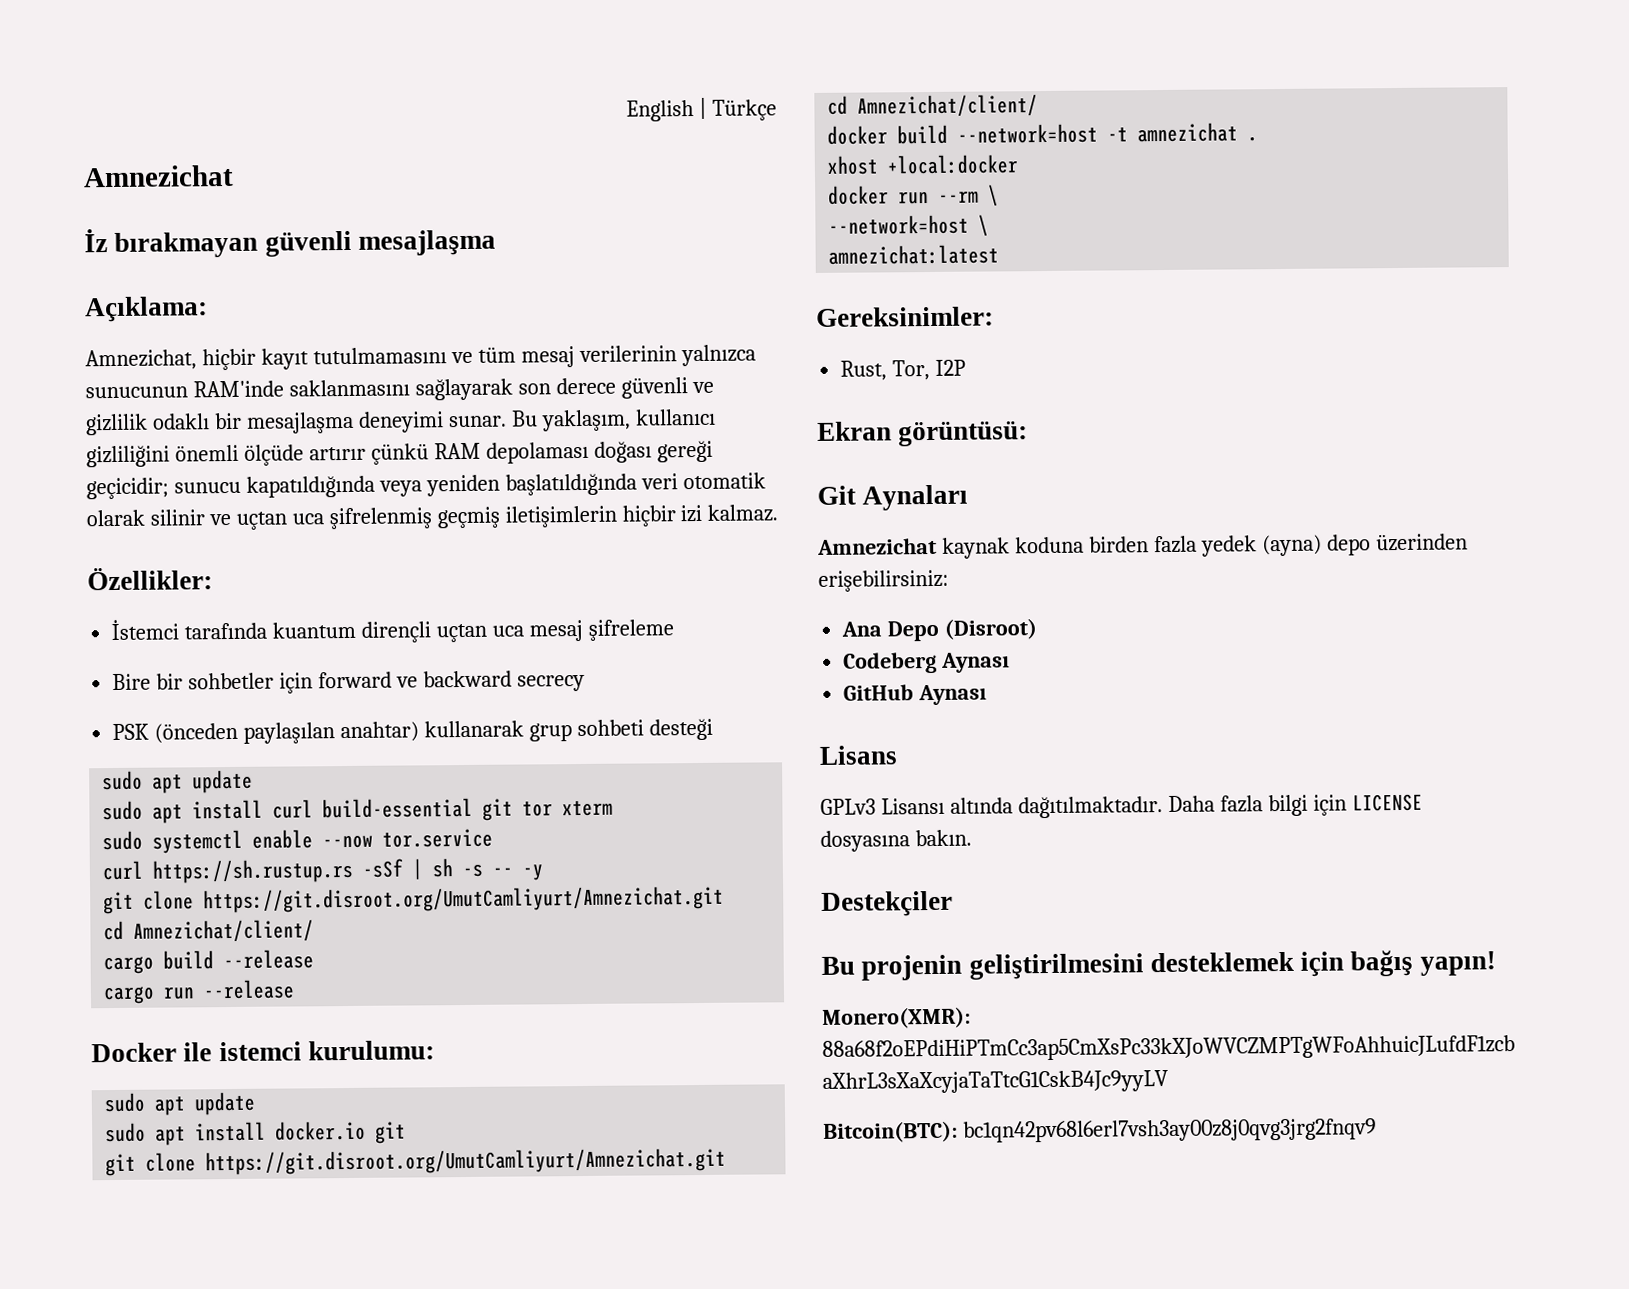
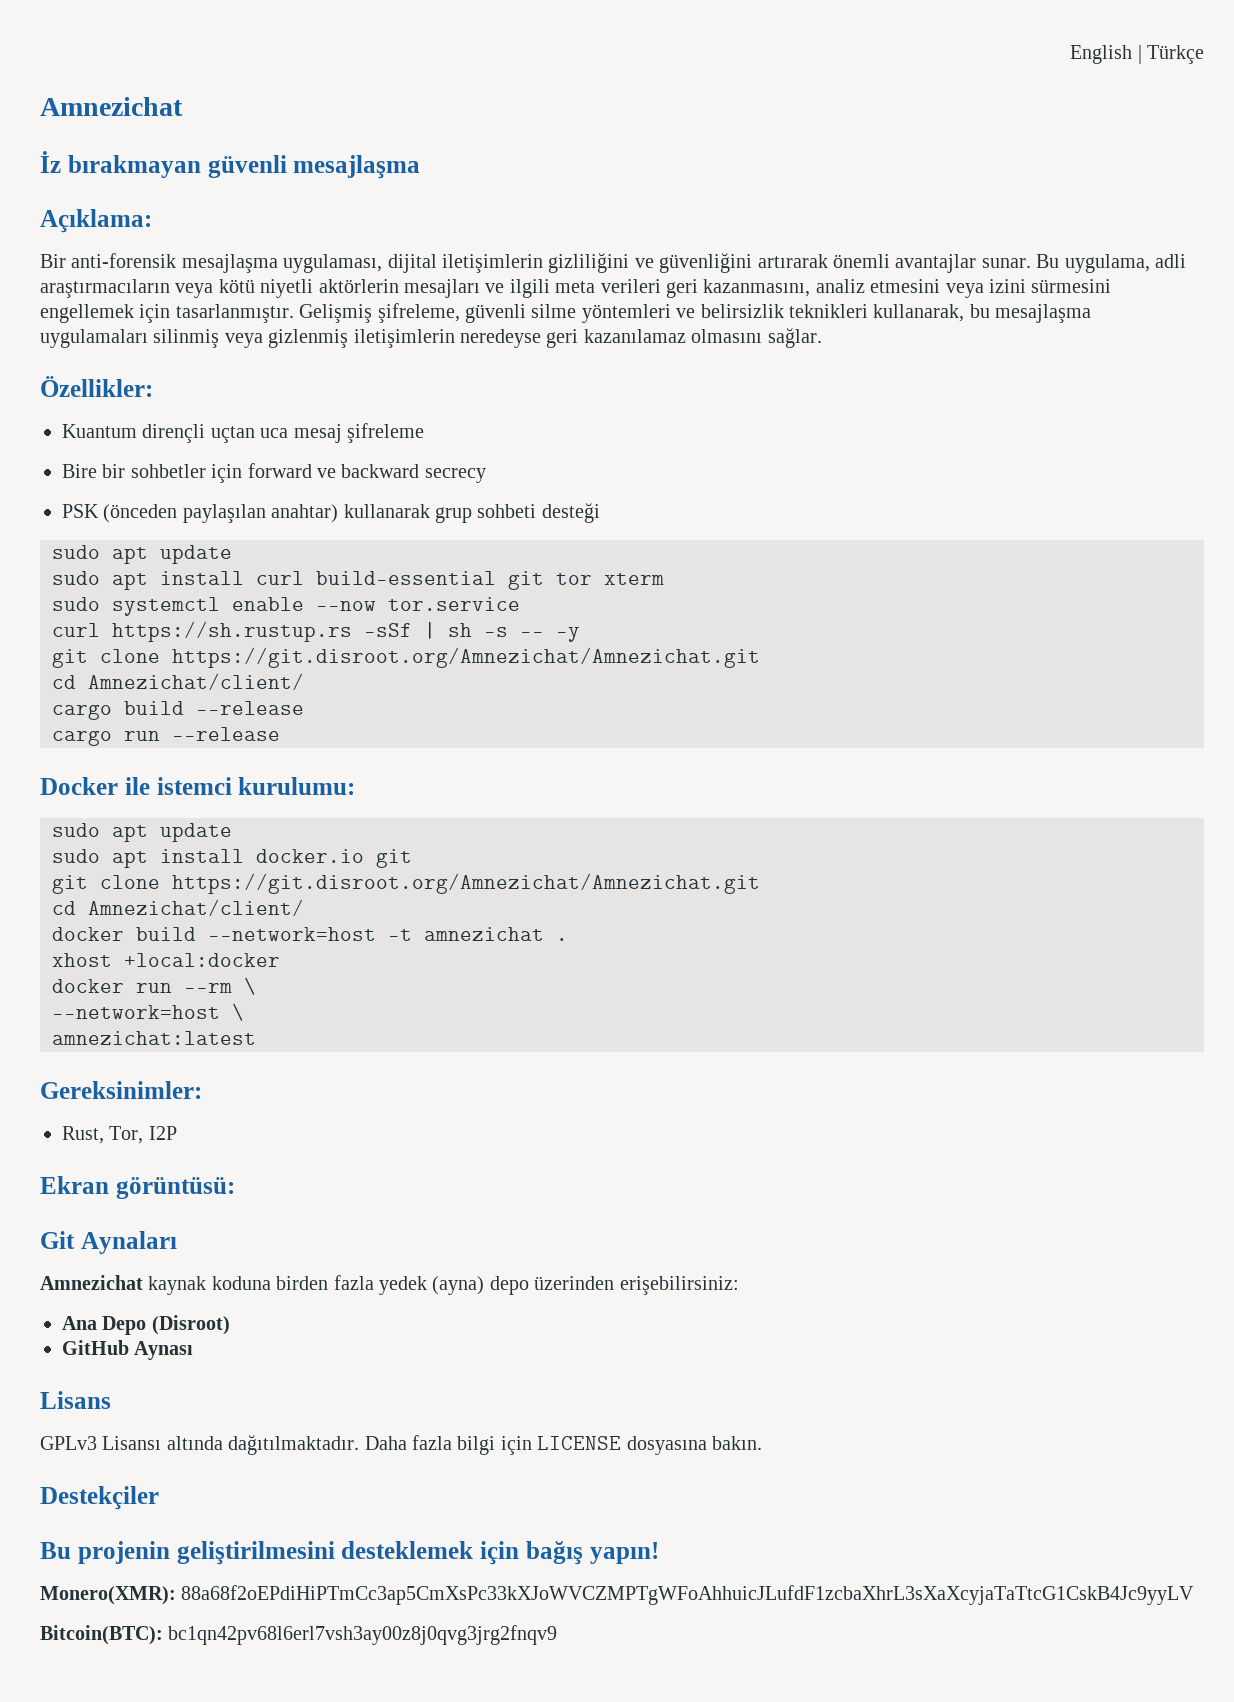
- Amnezichat, hiçbir kayıt tutulmamasını ve tüm mesaj verilerinin yalnızca sunucunun RAM'inde saklanmasını sağlayarak son derece güvenli ve gizlilik odaklı bir mesajlaşma deneyimi sunar. Bu yaklaşım, kullanıcı gizliliğini önemli ölçüde artırır çünkü RAM depolaması doğası gereği geçicidir; sunucu kapatıldığında veya yeniden başlatıldığında veri otomatik olarak silinir ve uçtan uca şifrelenmiş geçmiş iletişimlerin hiçbir izi kalmaz.
+ Bir anti-forensik mesajlaşma uygulaması, dijital iletişimlerin gizliliğini ve güvenliğini artırarak önemli avantajlar sunar. Bu uygulama, adli araştırmacıların veya kötü niyetli aktörlerin mesajları ve ilgili meta verileri geri kazanmasını, analiz etmesini veya izini sürmesini engellemek için tasarlanmıştır. Gelişmiş şifreleme, güvenli silme yöntemleri ve belirsizlik teknikleri kullanarak, bu mesajlaşma uygulamaları silinmiş veya gizlenmiş iletişimlerin neredeyse geri kazanılamaz olmasını sağlar.
  Özellikler:
- İstemci tarafında kuantum dirençli uçtan uca mesaj şifreleme
+ Kuantum dirençli uçtan uca mesaj şifreleme
  curl https://sh.rustup.rs -sSf | sh -s -- -y
- git clone https://git.disroot.org/UmutCamliyurt/Amnezichat.git
+ git clone https://git.disroot.org/Amnezichat/Amnezichat.git
  sudo apt install docker.io git
- git clone https://git.disroot.org/UmutCamliyurt/Amnezichat.git
+ git clone https://git.disroot.org/Amnezichat/Amnezichat.git
- Codeberg Aynası

